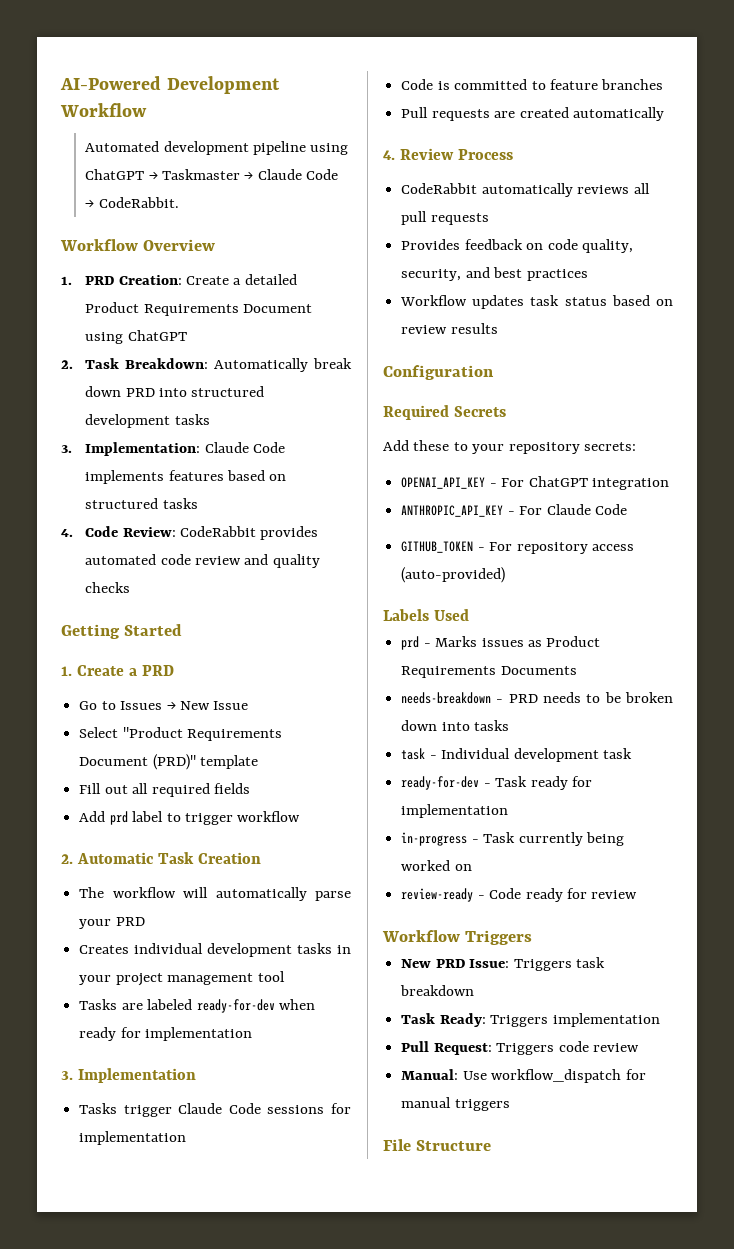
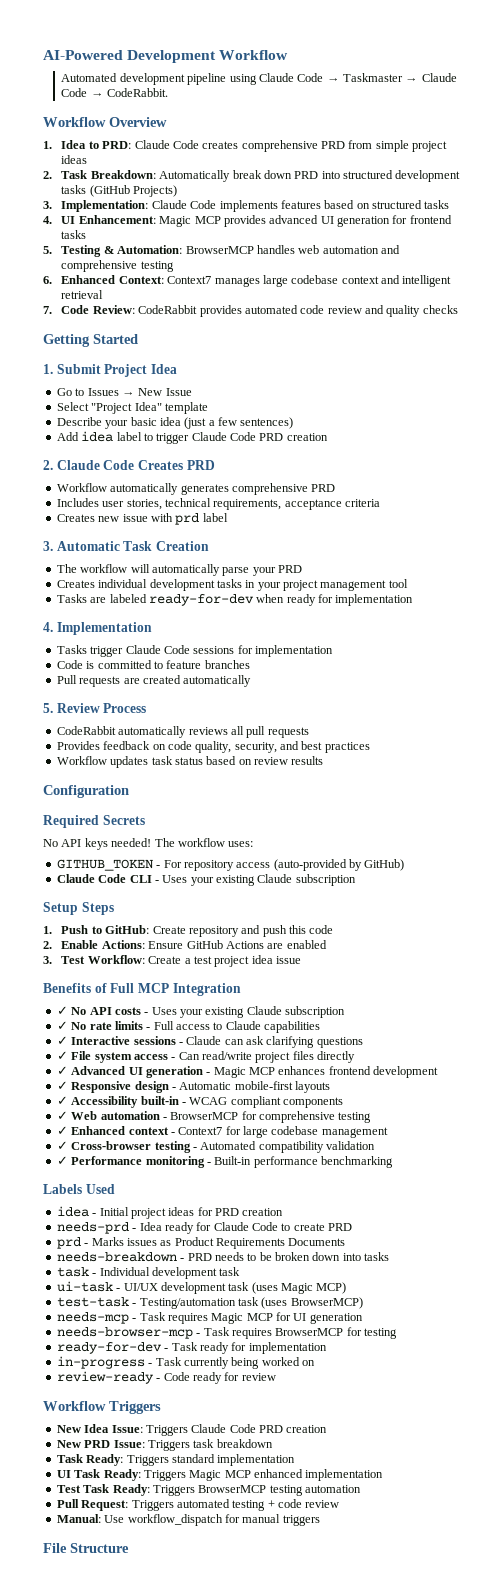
- Automated development pipeline using ChatGPT → Taskmaster → Claude Code → CodeRabbit.
+ Automated development pipeline using Claude Code → Taskmaster → Claude Code → CodeRabbit.
- 1. PRD Creation: Create a detailed Product Requirements Document using ChatGPT
+ 1. Idea to PRD: Claude Code creates comprehensive PRD from simple project ideas
- 2. Task Breakdown: Automatically break down PRD into structured development tasks
+ 2. Task Breakdown: Automatically break down PRD into structured development tasks (GitHub Projects)
- 4. Code Review: CodeRabbit provides automated code review and quality checks
+ 4. UI Enhancement: Magic MCP provides advanced UI generation for frontend tasks
+ 5. Testing & Automation: BrowserMCP handles web automation and comprehensive testing
+ 6. Enhanced Context: Context7 manages large codebase context and intelligent retrieval
+ 7. Code Review: CodeRabbit provides automated code review and quality checks
- 1. Create a PRD
+ 1. Submit Project Idea
- Select "Product Requirements Document (PRD)" template
- Fill out all required fields
- Add prd label to trigger workflow
- 2. Automatic Task Creation
+ Select "Project Idea" template
+ Describe your basic idea (just a few sentences)
+ Add idea label to trigger Claude Code PRD creation
+ 2. Claude Code Creates PRD
+ Workflow automatically generates comprehensive PRD
+ Includes user stories, technical requirements, acceptance criteria
+ Creates new issue with prd label
+ 3. Automatic Task Creation
- 3. Implementation
+ 4. Implementation
- 4. Review Process
+ 5. Review Process
- Add these to your repository secrets:
- OPENAI_API_KEY - For ChatGPT integration
- ANTHROPIC_API_KEY - For Claude Code
+ No API keys needed! The workflow uses:
- GITHUB_TOKEN - For repository access (auto-provided)
+ GITHUB_TOKEN - For repository access (auto-provided by GitHub)
+ Claude Code CLI - Uses your existing Claude subscription
+ Setup Steps
+ 1. Push to GitHub: Create repository and push this code
+ 2. Enable Actions: Ensure GitHub Actions are enabled
+ 3. Test Workflow: Create a test project idea issue
+ Benefits of Full MCP Integration
+ ✓ No API costs - Uses your existing Claude subscription
+ ✓ No rate limits - Full access to Claude capabilities
+ ✓ Interactive sessions - Claude can ask clarifying questions
+ ✓ File system access - Can read/write project files directly
+ ✓ Advanced UI generation - Magic MCP enhances frontend development
+ ✓ Responsive design - Automatic mobile-first layouts
+ ✓ Accessibility built-in - WCAG compliant components
+ ✓ Web automation - BrowserMCP for comprehensive testing
+ ✓ Enhanced context - Context7 for large codebase management
+ ✓ Cross-browser testing - Automated compatibility validation
+ ✓ Performance monitoring - Built-in performance benchmarking
  Labels Used
+ idea - Initial project ideas for PRD creation
+ needs-prd - Idea ready for Claude Code to create PRD
+ ui-task - UI/UX development task (uses Magic MCP)
+ test-task - Testing/automation task (uses BrowserMCP)
+ needs-mcp - Task requires Magic MCP for UI generation
+ needs-browser-mcp - Task requires BrowserMCP for testing
+ New Idea Issue: Triggers Claude Code PRD creation
- Task Ready: Triggers implementation
+ Task Ready: Triggers standard implementation
+ UI Task Ready: Triggers Magic MCP enhanced implementation
+ Test Task Ready: Triggers BrowserMCP testing automation
- Pull Request: Triggers code review
+ Pull Request: Triggers automated testing + code review

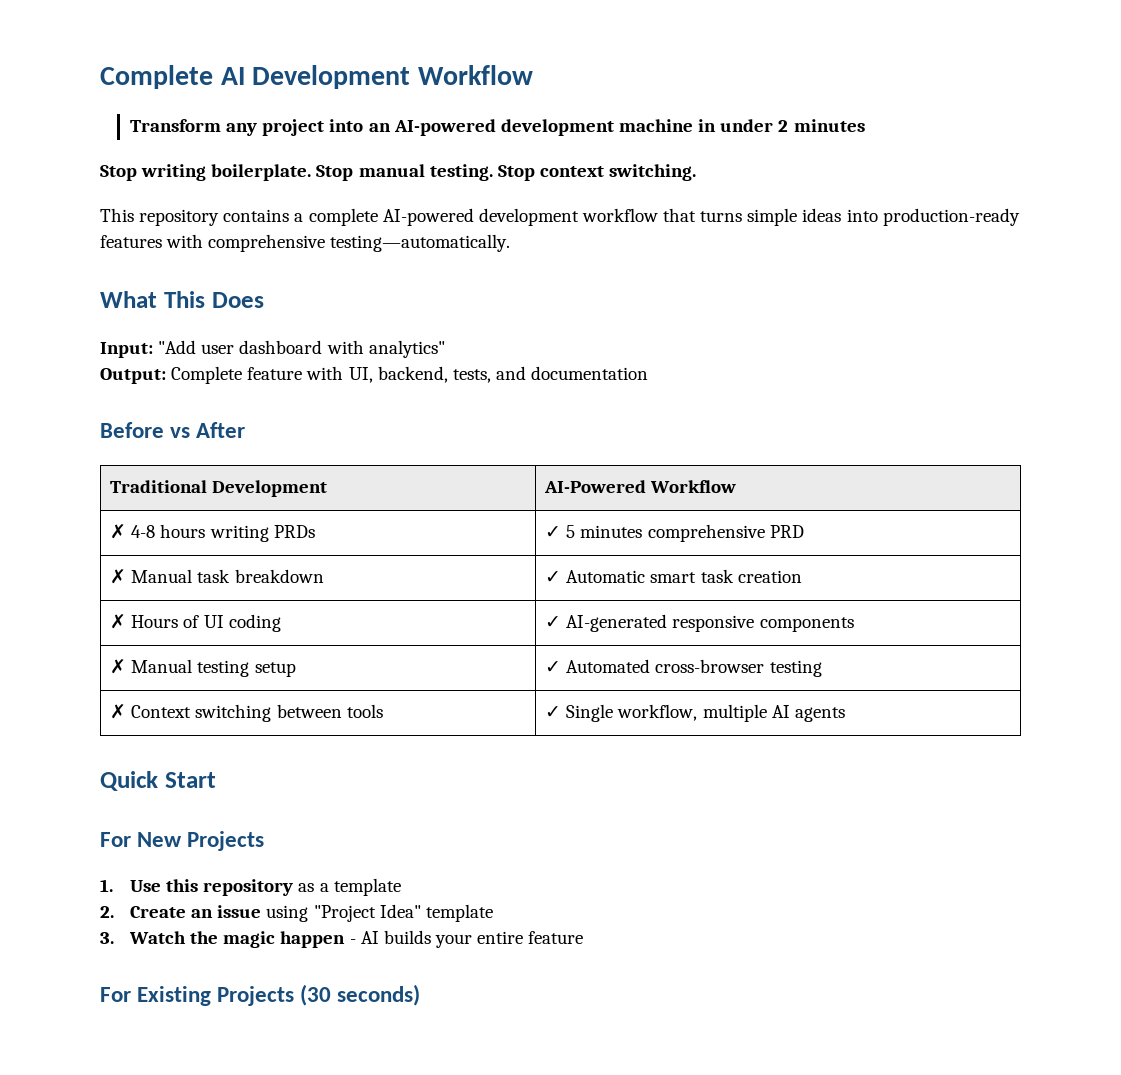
- AI-Powered Development Workflow
+ Complete AI Development Workflow
- Automated development pipeline using Claude Code → Taskmaster → Claude Code → CodeRabbit.
- Workflow Overview
- 1. Idea to PRD: Claude Code creates comprehensive PRD from simple project ideas
- 2. Task Breakdown: Automatically break down PRD into structured development tasks (GitHub Projects)
- 3. Implementation: Claude Code implements features based on structured tasks
- 4. UI Enhancement: Magic MCP provides advanced UI generation for frontend tasks
- 5. Testing & Automation: BrowserMCP handles web automation and comprehensive testing
- 6. Enhanced Context: Context7 manages large codebase context and intelligent retrieval
- 7. Code Review: CodeRabbit provides automated code review and quality checks
- Getting Started
- 1. Submit Project Idea
- Go to Issues → New Issue
- Select "Project Idea" template
- Describe your basic idea (just a few sentences)
- Add idea label to trigger Claude Code PRD creation
- 2. Claude Code Creates PRD
- Workflow automatically generates comprehensive PRD
- Includes user stories, technical requirements, acceptance criteria
- Creates new issue with prd label
- 3. Automatic Task Creation
- The workflow will automatically parse your PRD
- Creates individual development tasks in your project management tool
- Tasks are labeled ready-for-dev when ready for implementation
- 4. Implementation
- Tasks trigger Claude Code sessions for implementation
- Code is committed to feature branches
- Pull requests are created automatically
- 5. Review Process
- CodeRabbit automatically reviews all pull requests
- Provides feedback on code quality, security, and best practices
- Workflow updates task status based on review results
- Configuration
- Required Secrets
- No API keys needed! The workflow uses:
- GITHUB_TOKEN - For repository access (auto-provided by GitHub)
- Claude Code CLI - Uses your existing Claude subscription
- Setup Steps
- 1. Push to GitHub: Create repository and push this code
- 2. Enable Actions: Ensure GitHub Actions are enabled
- 3. Test Workflow: Create a test project idea issue
- Benefits of Full MCP Integration
- ✓ No API costs - Uses your existing Claude subscription
- ✓ No rate limits - Full access to Claude capabilities
- ✓ Interactive sessions - Claude can ask clarifying questions
- ✓ File system access - Can read/write project files directly
- ✓ Advanced UI generation - Magic MCP enhances frontend development
- ✓ Responsive design - Automatic mobile-first layouts
- ✓ Accessibility built-in - WCAG compliant components
- ✓ Web automation - BrowserMCP for comprehensive testing
- ✓ Enhanced context - Context7 for large codebase management
- ✓ Cross-browser testing - Automated compatibility validation
- ✓ Performance monitoring - Built-in performance benchmarking
- Labels Used
- idea - Initial project ideas for PRD creation
- needs-prd - Idea ready for Claude Code to create PRD
- prd - Marks issues as Product Requirements Documents
- needs-breakdown - PRD needs to be broken down into tasks
- task - Individual development task
- ui-task - UI/UX development task (uses Magic MCP)
- test-task - Testing/automation task (uses BrowserMCP)
- needs-mcp - Task requires Magic MCP for UI generation
- needs-browser-mcp - Task requires BrowserMCP for testing
- ready-for-dev - Task ready for implementation
- in-progress - Task currently being worked on
- review-ready - Code ready for review
- Workflow Triggers
- New Idea Issue: Triggers Claude Code PRD creation
- New PRD Issue: Triggers task breakdown
- Task Ready: Triggers standard implementation
- UI Task Ready: Triggers Magic MCP enhanced implementation
- Test Task Ready: Triggers BrowserMCP testing automation
- Pull Request: Triggers automated testing + code review
- Manual: Use workflow_dispatch for manual triggers
- File Structure
+ Transform any project into an AI-powered development machine in under 2 minutes
+ Stop writing boilerplate. Stop manual testing. Stop context switching.
+ This repository contains a complete AI-powered development workflow that turns simple ideas into production-ready features with comprehensive testing—automatically.
+ What This Does
+ Input: "Add user dashboard with analytics"
+ Output: Complete feature with UI, backend, tests, and documentation
+ Before vs After
+ Traditional Development | AI-Powered Workflow
+ ✗ 4-8 hours writing PRDs | ✓ 5 minutes comprehensive PRD
+ ✗ Manual task breakdown | ✓ Automatic smart task creation
+ ✗ Hours of UI coding | ✓ AI-generated responsive components
+ ✗ Manual testing setup | ✓ Automated cross-browser testing
+ ✗ Context switching between tools | ✓ Single workflow, multiple AI agents
+ Quick Start
+ For New Projects
+ 1. Use this repository as a template
+ 2. Create an issue using "Project Idea" template
+ 3. Watch the magic happen - AI builds your entire feature
+ For Existing Projects (30 seconds)

